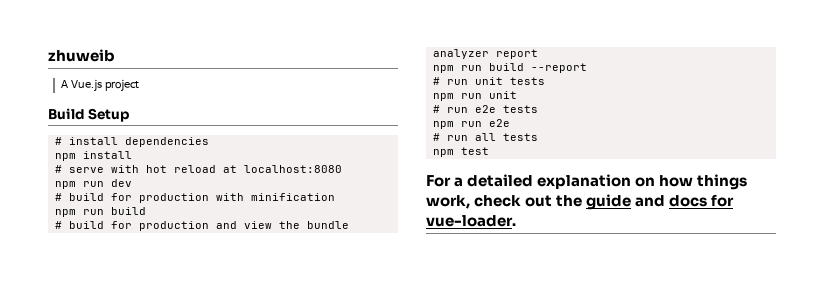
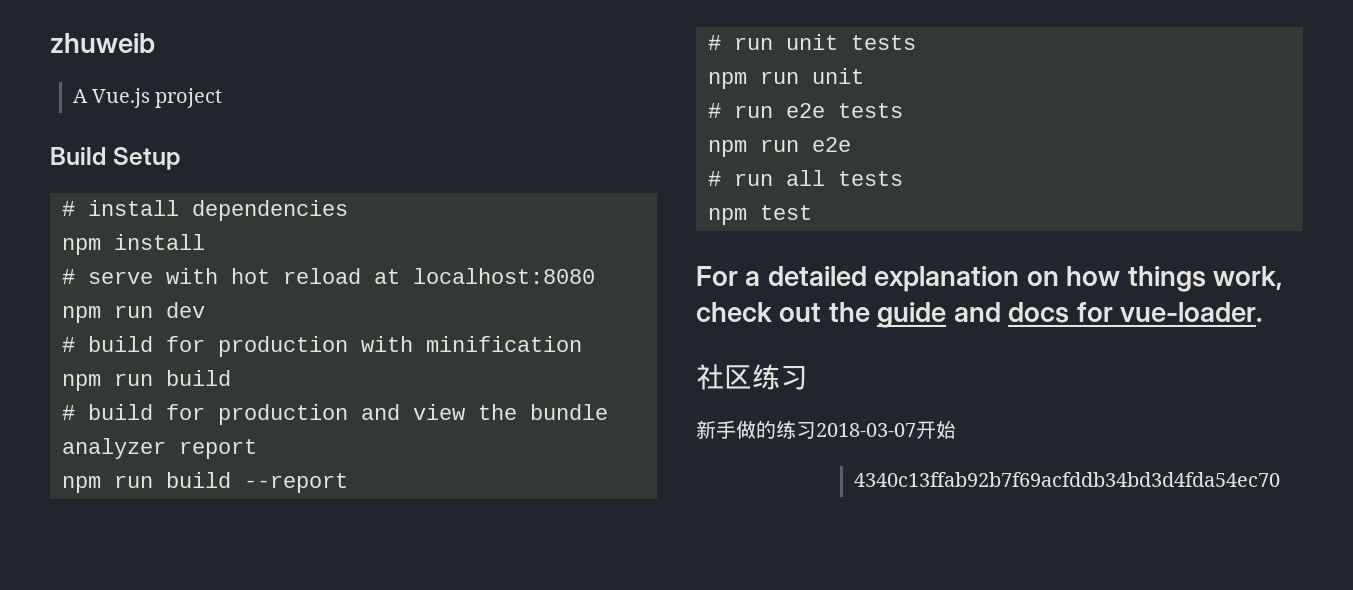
+ 社区练习
+ 新手做的练习2018-03-07开始
+ 4340c13ffab92b7f69acfddb34bd3d4fda54ec70

